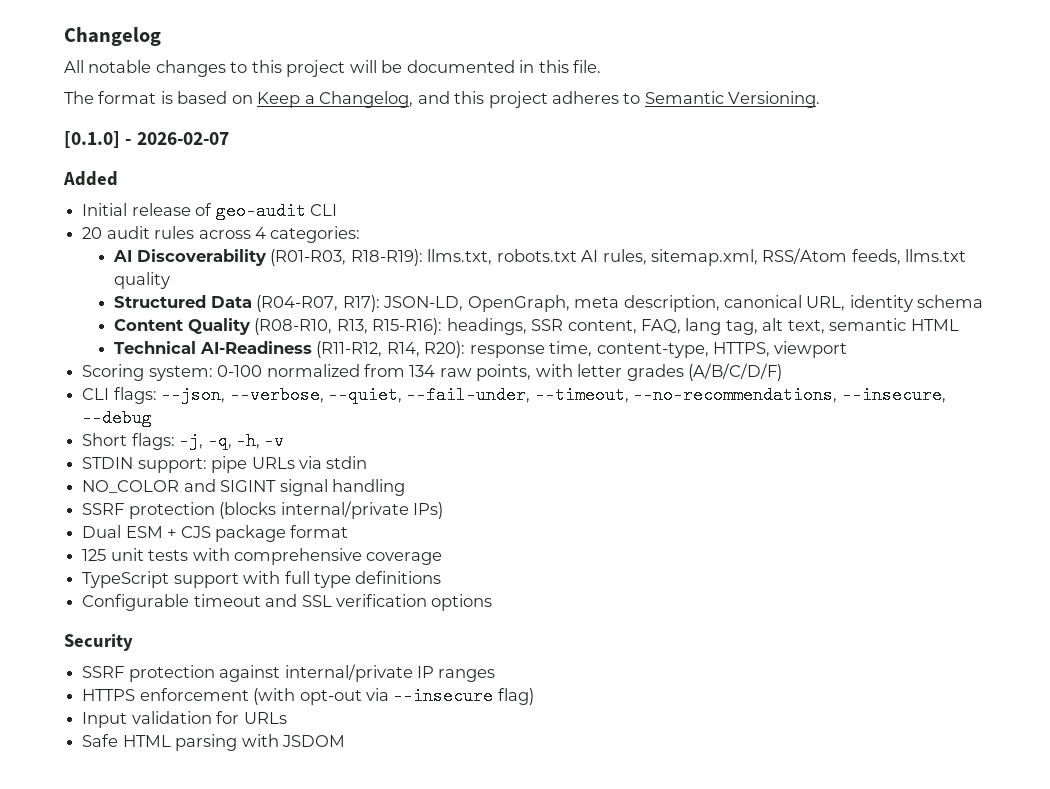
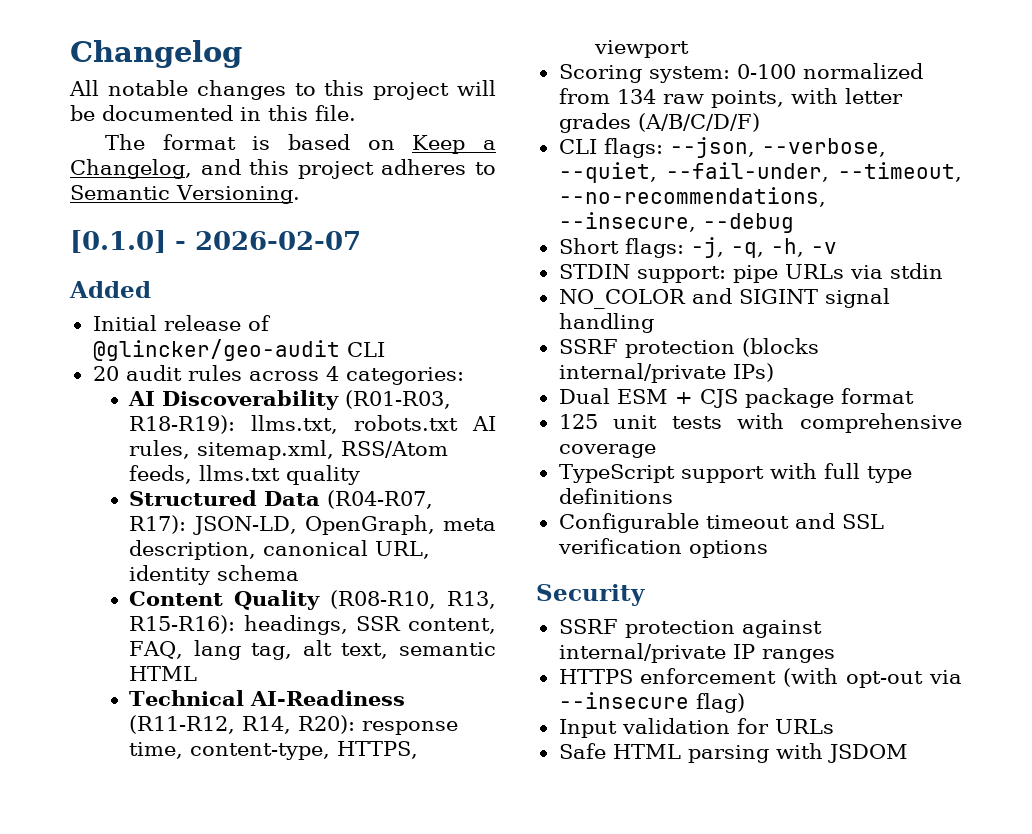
- Initial release of geo-audit CLI
+ Initial release of @glincker/geo-audit CLI

